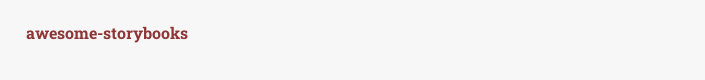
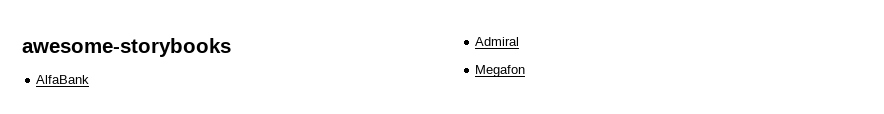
+ AlfaBank
+ Admiral
+ Megafon

